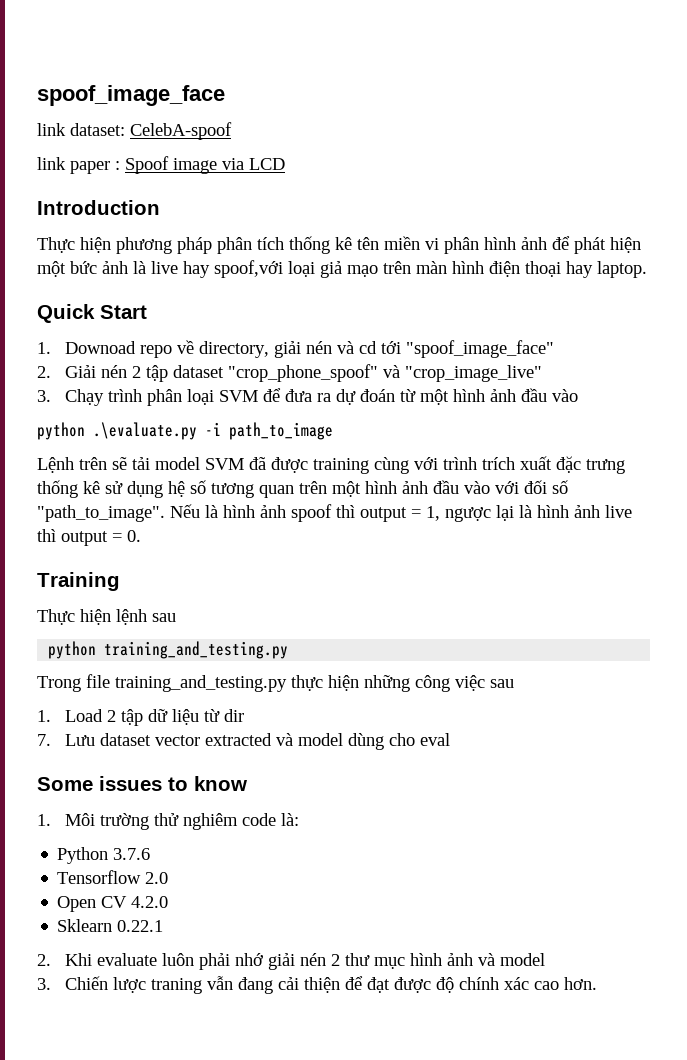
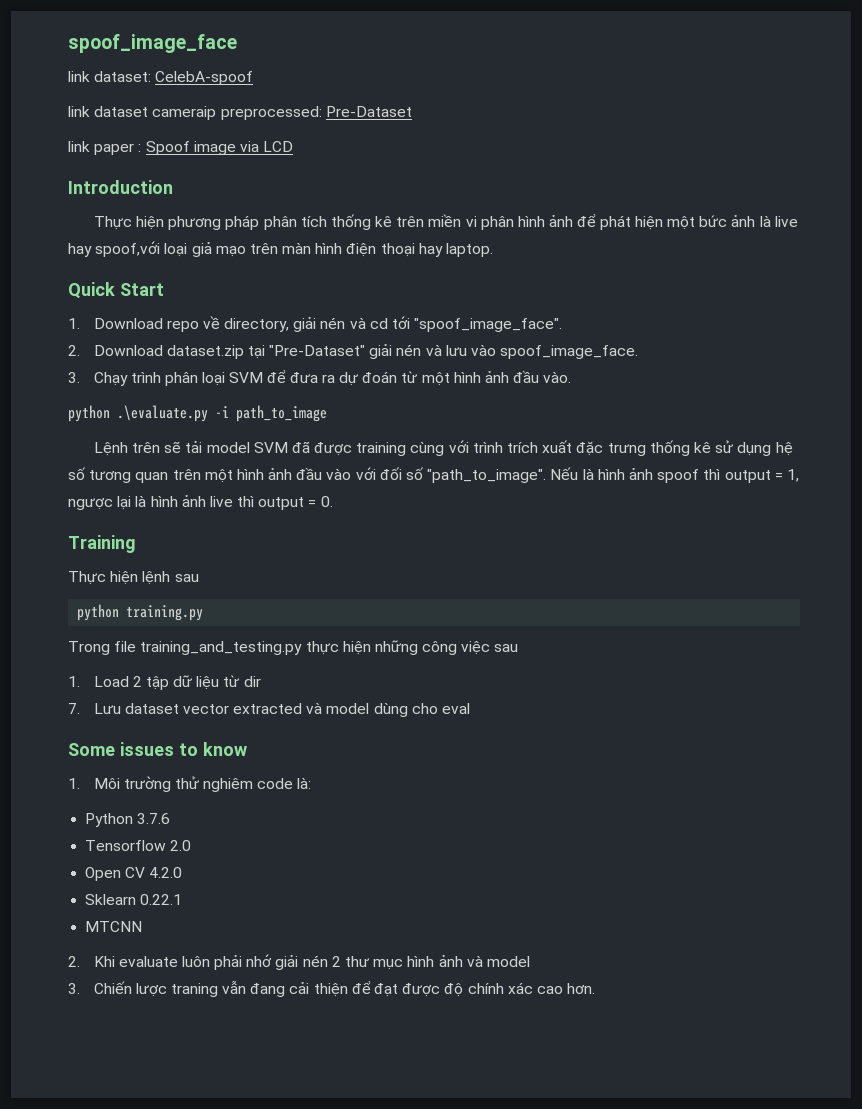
+ link dataset cameraip preprocessed: Pre-Dataset
- Thực hiện phương pháp phân tích thống kê tên miền vi phân hình ảnh để phát hiện một bức ảnh là live hay spoof,với loại giả mạo trên màn hình điện thoại hay laptop.
+ Thực hiện phương pháp phân tích thống kê trên miền vi phân hình ảnh để phát hiện một bức ảnh là live hay spoof,với loại giả mạo trên màn hình điện thoại hay laptop.
- 1. Downoad repo về directory, giải nén và cd tới "spoof_image_face"
- 2. Giải nén 2 tập dataset "crop_phone_spoof" và "crop_image_live"
+ 1. Download repo về directory, giải nén và cd tới "spoof_image_face".
+ 2. Download dataset.zip tại "Pre-Dataset" giải nén và lưu vào spoof_image_face.
- 3. Chạy trình phân loại SVM để đưa ra dự đoán từ một hình ảnh đầu vào
+ 3. Chạy trình phân loại SVM để đưa ra dự đoán từ một hình ảnh đầu vào.
- python training_and_testing.py
+ python training.py
+ MTCNN

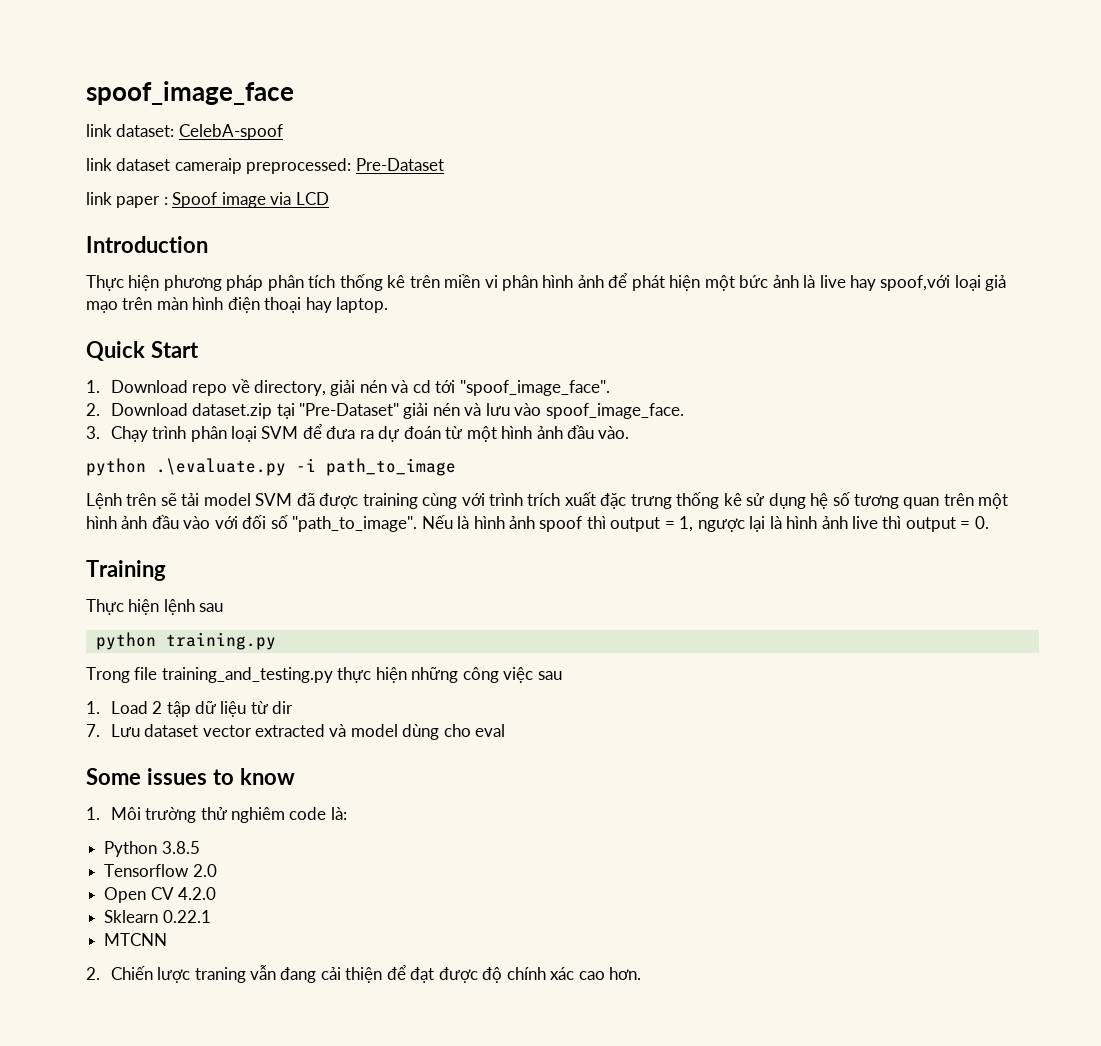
- Python 3.7.6
+ Python 3.8.5
- 2. Khi evaluate luôn phải nhớ giải nén 2 thư mục hình ảnh và model
- 3. Chiến lược traning vẫn đang cải thiện để đạt được độ chính xác cao hơn.
+ 2. Chiến lược traning vẫn đang cải thiện để đạt được độ chính xác cao hơn.

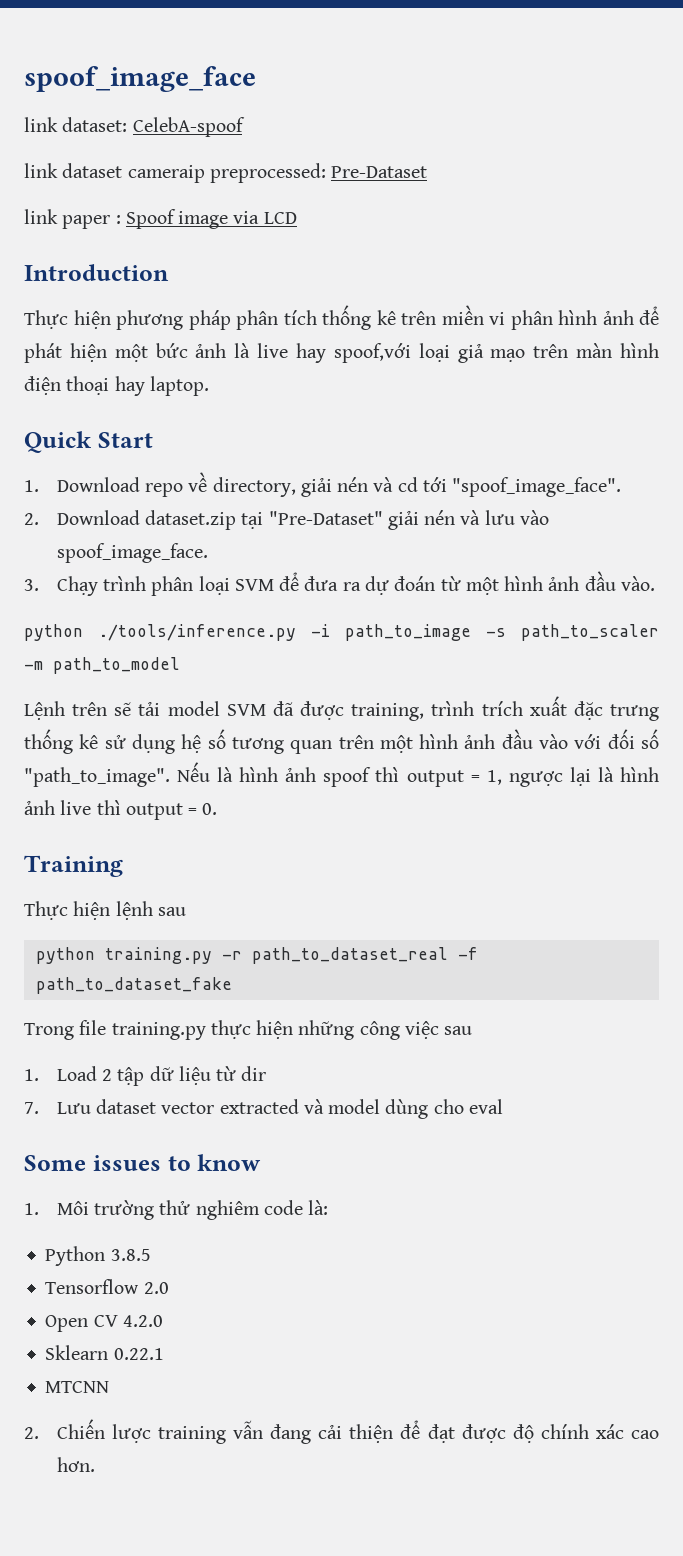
- python .\evaluate.py -i path_to_image
+ python ./tools/inference.py -i path_to_image -s path_to_scaler -m path_to_model
- Lệnh trên sẽ tải model SVM đã được training cùng với trình trích xuất đặc trưng thống kê sử dụng hệ số tương quan trên một hình ảnh đầu vào với đối số "path_to_image".
+ Lệnh trên sẽ tải model SVM đã được training, trình trích xuất đặc trưng thống kê sử dụng hệ số tương quan trên một hình ảnh đầu vào với đối số "path_to_image".
- python training.py
+ python training.py -r path_to_dataset_real -f path_to_dataset_fake
- Trong file training_and_testing.py thực hiện những công việc sau
+ Trong file training.py thực hiện những công việc sau
- 2. Chiến lược traning vẫn đang cải thiện để đạt được độ chính xác cao hơn.
+ 2. Chiến lược training vẫn đang cải thiện để đạt được độ chính xác cao hơn.

